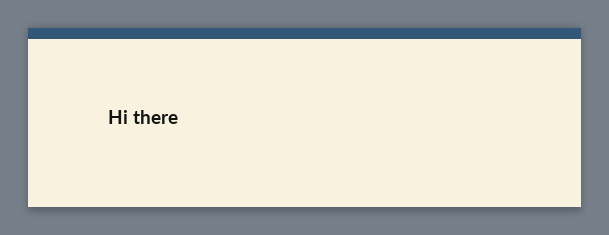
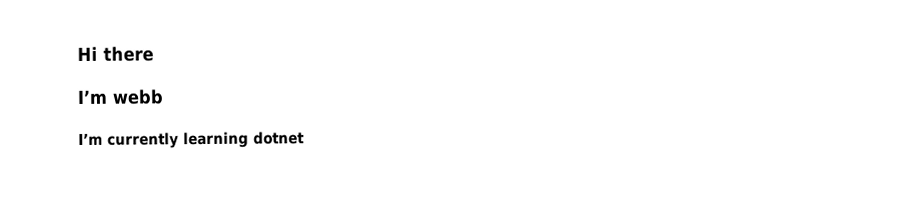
+ I’m webb
+ I’m currently learning dotnet

